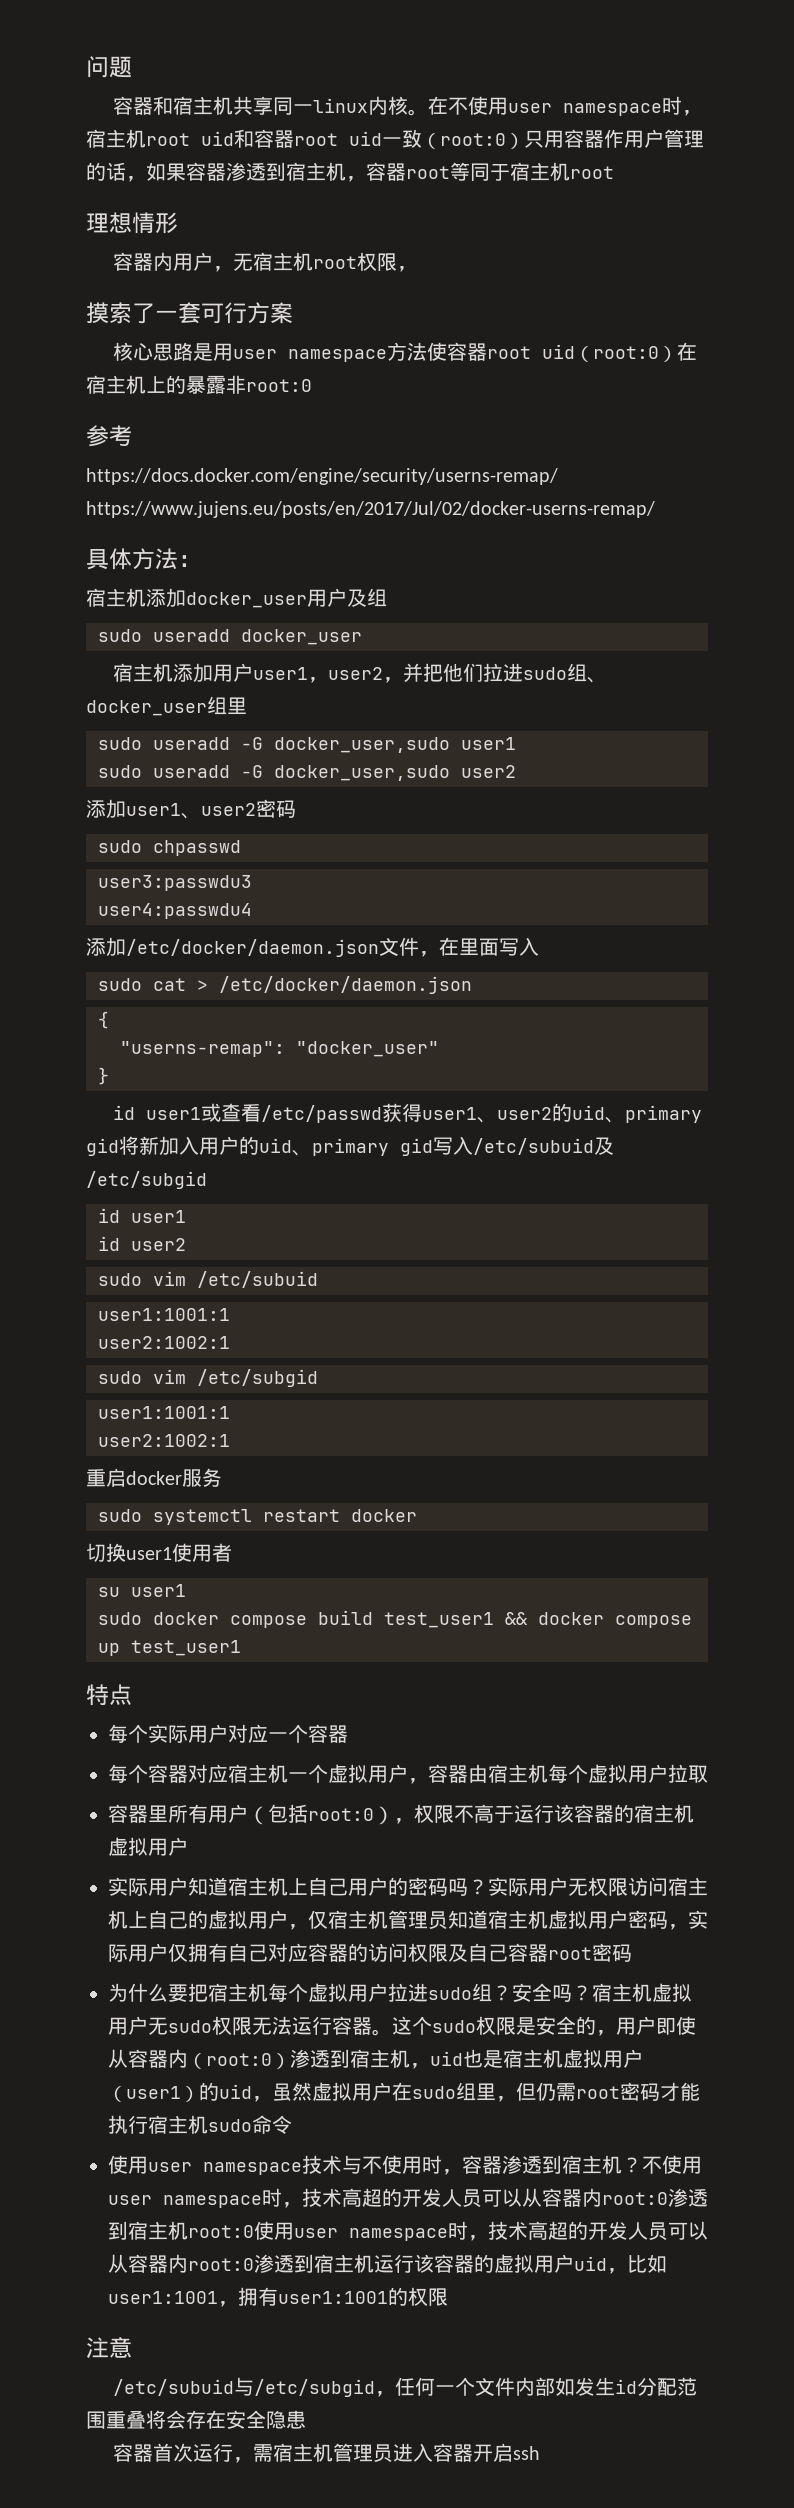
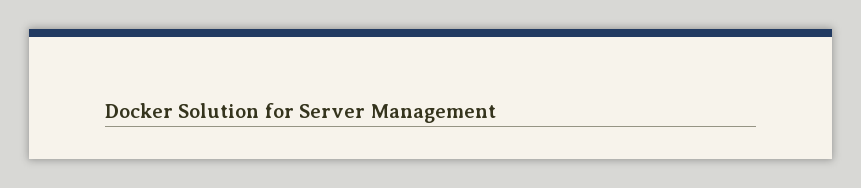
- 问题
- 容器和宿主机共享同一linux内核。在不使用user namespace时，宿主机root uid和容器root uid一致（root:0）只用容器作用户管理的话，如果容器渗透到宿主机，容器root等同于宿主机root
- 理想情形
- 容器内用户，无宿主机root权限，
- 摸索了一套可行方案
- 核心思路是用user namespace方法使容器root uid（root:0）在宿主机上的暴露非root:0
- 参考
- https://docs.docker.com/engine/security/userns-remap/ https://www.jujens.eu/posts/en/2017/Jul/02/docker-userns-remap/
- 具体方法：
- 宿主机添加docker_user用户及组
- sudo useradd docker_user
- 宿主机添加用户user1，user2，并把他们拉进sudo组、docker_user组里
- sudo useradd -G docker_user,sudo user1
- sudo useradd -G docker_user,sudo user2
- 添加user1、user2密码
- sudo chpasswd
- user3:passwdu3
- user4:passwdu4
- 添加/etc/docker/daemon.json文件，在里面写入
- sudo cat > /etc/docker/daemon.json
- {
- "userns-remap": "docker_user"
- }
- id user1或查看/etc/passwd获得user1、user2的uid、primary gid将新加入用户的uid、primary gid写入/etc/subuid及/etc/subgid
- id user1
- id user2
- sudo vim /etc/subuid
- user1:1001:1
- user2:1002:1
- sudo vim /etc/subgid
- user1:1001:1
- user2:1002:1
- 重启docker服务
- sudo systemctl restart docker
- 切换user1使用者
- su user1
- sudo docker compose build test_user1 && docker compose up test_user1
- 特点
- 每个实际用户对应一个容器
- 每个容器对应宿主机一个虚拟用户，容器由宿主机每个虚拟用户拉取
- 容器里所有用户（包括root:0），权限不高于运行该容器的宿主机虚拟用户
- 实际用户知道宿主机上自己用户的密码吗？实际用户无权限访问宿主机上自己的虚拟用户，仅宿主机管理员知道宿主机虚拟用户密码，实际用户仅拥有自己对应容器的访问权限及自己容器root密码
- 为什么要把宿主机每个虚拟用户拉进sudo组？安全吗？宿主机虚拟用户无sudo权限无法运行容器。这个sudo权限是安全的，用户即使从容器内（root:0）渗透到宿主机，uid也是宿主机虚拟用户（user1）的uid，虽然虚拟用户在sudo组里，但仍需root密码才能执行宿主机sudo命令
- 使用user namespace技术与不使用时，容器渗透到宿主机？不使用user namespace时，技术高超的开发人员可以从容器内root:0渗透到宿主机root:0使用user namespace时，技术高超的开发人员可以从容器内root:0渗透到宿主机运行该容器的虚拟用户uid，比如user1:1001，拥有user1:1001的权限
- 注意
- /etc/subuid与/etc/subgid，任何一个文件内部如发生id分配范围重叠将会存在安全隐患
- 容器首次运行，需宿主机管理员进入容器开启ssh
+ Docker Solution for Server Management

